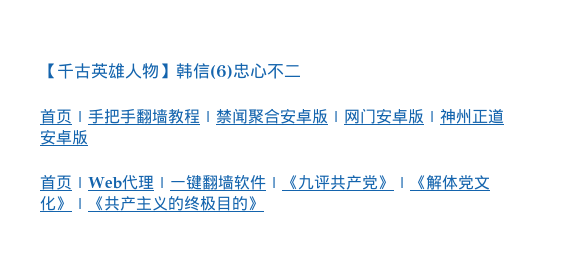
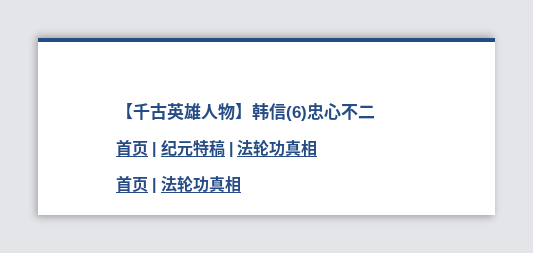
- 首页 | 手把手翻墙教程 | 禁闻聚合安卓版 | 网门安卓版 | 神州正道安卓版
- 首页 | Web代理 | 一键翻墙软件 | 《九评共产党》 | 《解体党文化》 | 《共产主义的终极目的》
+ 首页 | 纪元特稿 | 法轮功真相
+ 首页 | 法轮功真相

